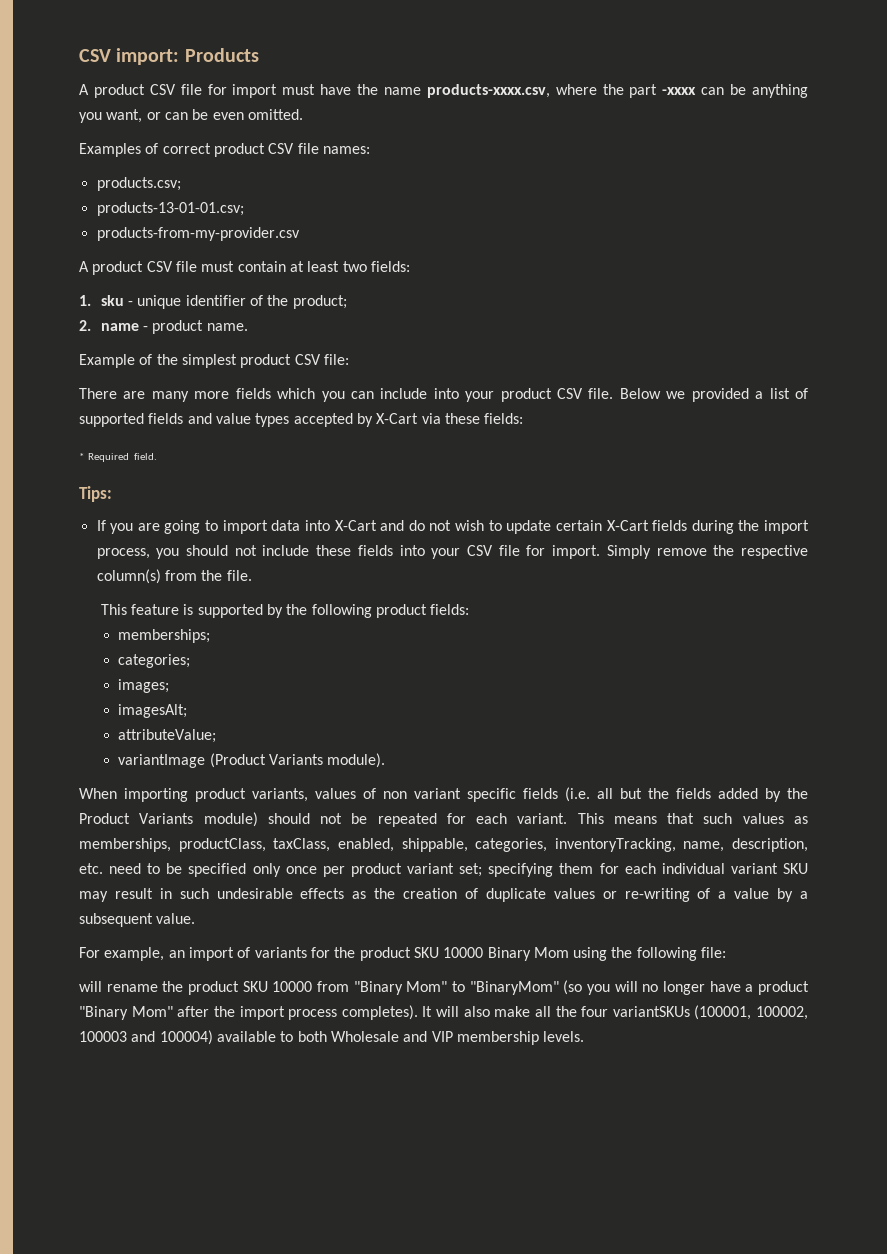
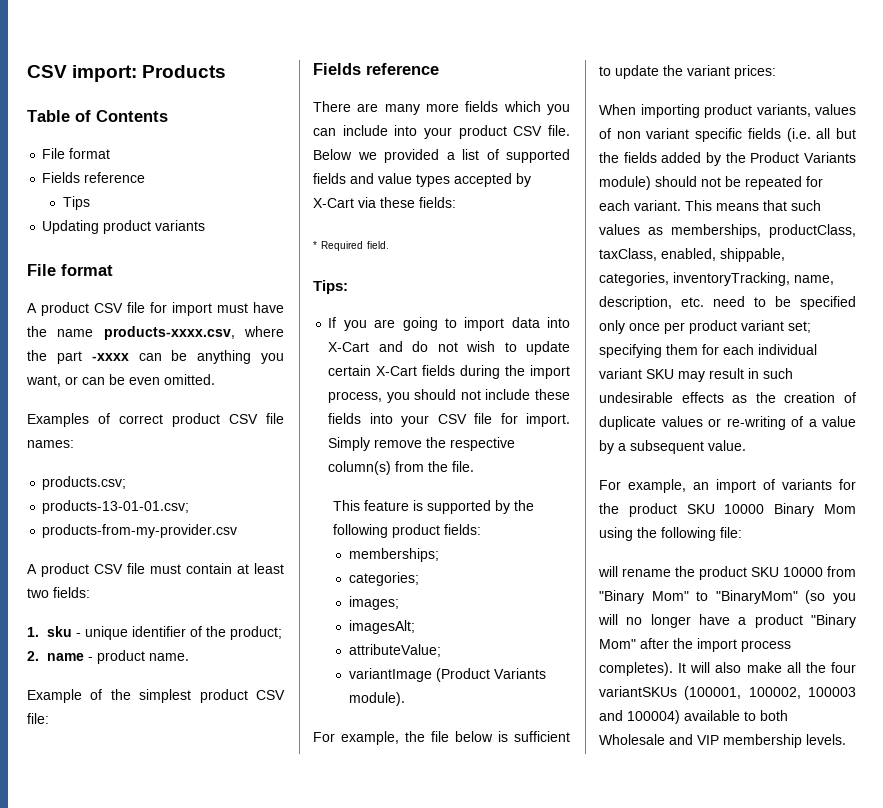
+ Table of Contents
+ File format
+ Fields reference
+ Tips
+ Updating product variants
+ File format
  Example of the simplest product CSV file:
+ Fields reference
+ For example, the file below is sufficient to update the variant prices:

